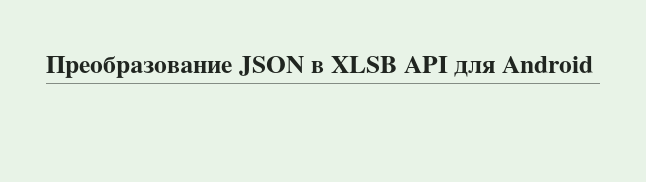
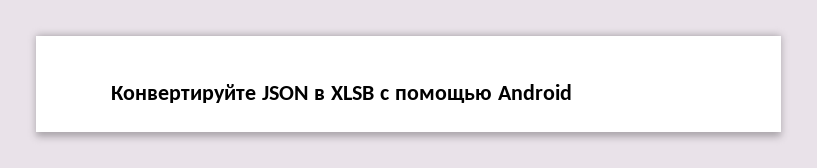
- Преобразование JSON в XLSB API для Android
+ Конвертируйте JSON в XLSB с помощью Android

